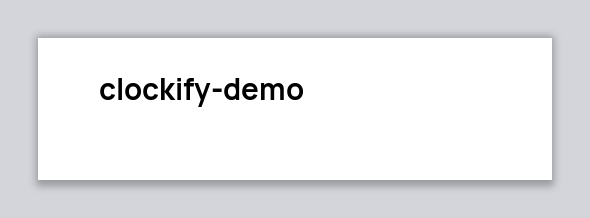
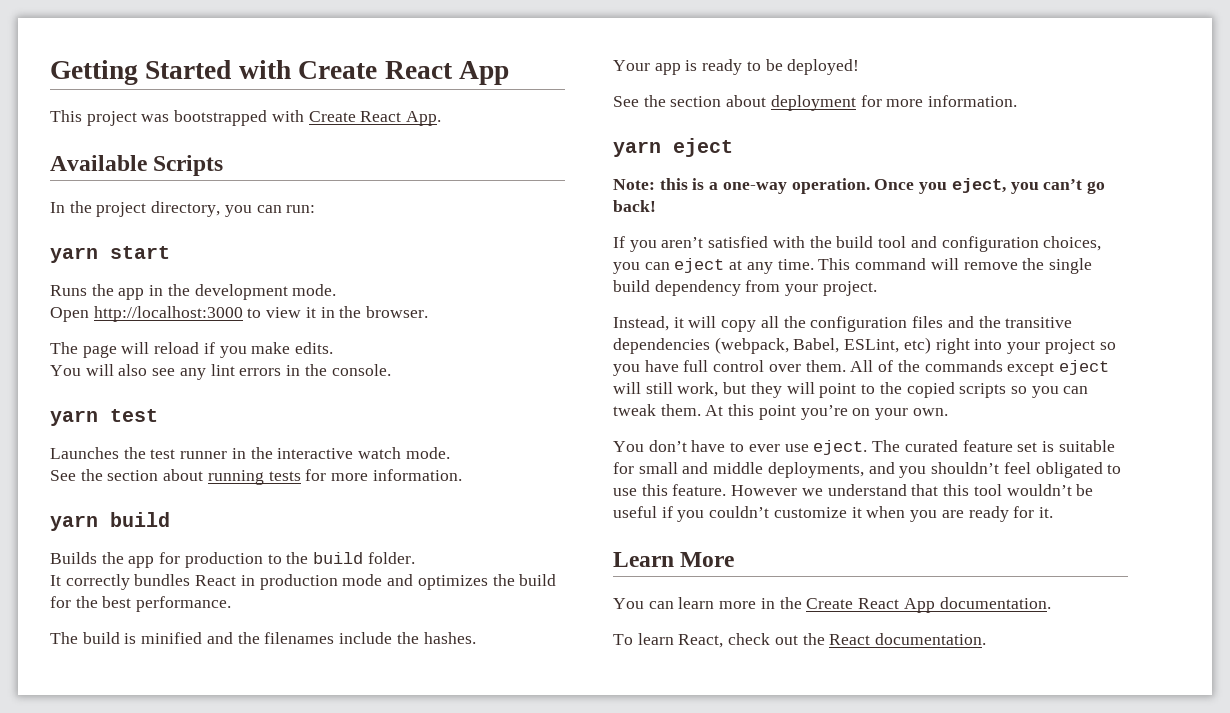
- clockify-demo
+ Getting Started with Create React App
+ This project was bootstrapped with Create React App.
+ Available Scripts
+ In the project directory, you can run:
+ yarn start
+ Runs the app in the development mode.
+ Open http://localhost:3000 to view it in the browser.
+ The page will reload if you make edits.
+ You will also see any lint errors in the console.
+ yarn test
+ Launches the test runner in the interactive watch mode.
+ See the section about running tests for more information.
+ yarn build
+ Builds the app for production to the build folder.
+ It correctly bundles React in production mode and optimizes the build for the best performance.
+ The build is minified and the filenames include the hashes.
+ Your app is ready to be deployed!
+ See the section about deployment for more information.
+ yarn eject
+ Note: this is a one-way operation. Once you eject, you can’t go back!
+ If you aren’t satisfied with the build tool and configuration choices, you can eject at any time. This command will remove the single build dependency from your project.
+ Instead, it will copy all the configuration files and the transitive dependencies (webpack, Babel, ESLint, etc) right into your project so you have full control over them. All of the commands except eject will still work, but they will point to the copied scripts so you can tweak them. At this point you’re on your own.
+ You don’t have to ever use eject. The curated feature set is suitable for small and middle deployments, and you shouldn’t feel obligated to use this feature. However we understand that this tool wouldn’t be useful if you couldn’t customize it when you are ready for it.
+ Learn More
+ You can learn more in the Create React App documentation.
+ To learn React, check out the React documentation.

